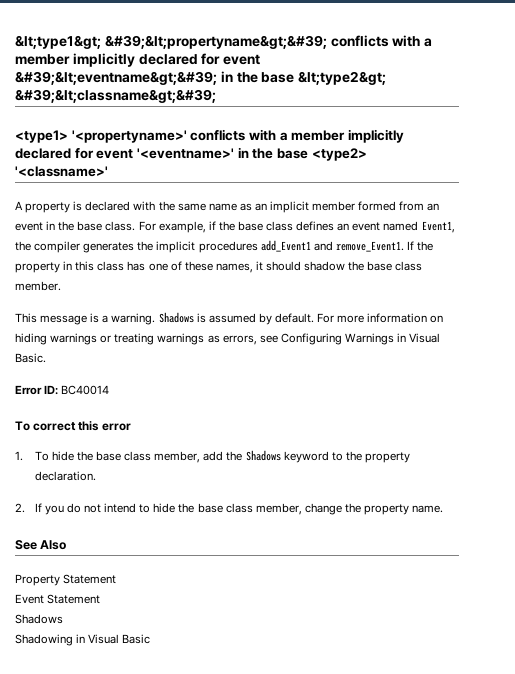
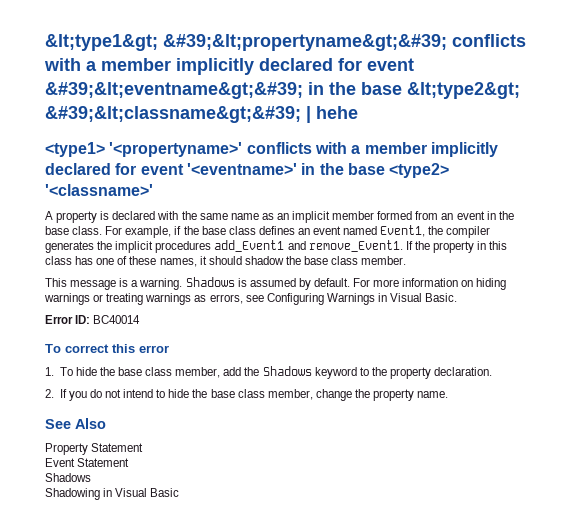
- &lt;type1&gt; &#39;&lt;propertyname&gt;&#39; conflicts with a member implicitly declared for event &#39;&lt;eventname&gt;&#39; in the base &lt;type2&gt; &#39;&lt;classname&gt;&#39;
+ &lt;type1&gt; &#39;&lt;propertyname&gt;&#39; conflicts with a member implicitly declared for event &#39;&lt;eventname&gt;&#39; in the base &lt;type2&gt; &#39;&lt;classname&gt;&#39; | hehe

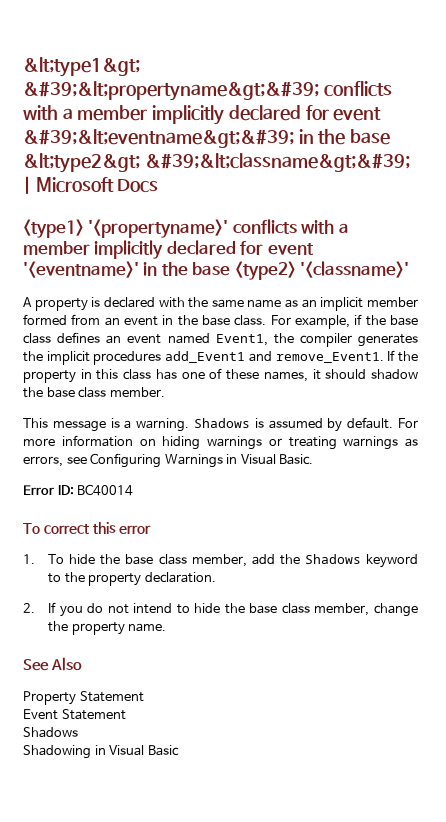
- &lt;type1&gt; &#39;&lt;propertyname&gt;&#39; conflicts with a member implicitly declared for event &#39;&lt;eventname&gt;&#39; in the base &lt;type2&gt; &#39;&lt;classname&gt;&#39; | hehe
+ &lt;type1&gt; &#39;&lt;propertyname&gt;&#39; conflicts with a member implicitly declared for event &#39;&lt;eventname&gt;&#39; in the base &lt;type2&gt; &#39;&lt;classname&gt;&#39; | Microsoft Docs

